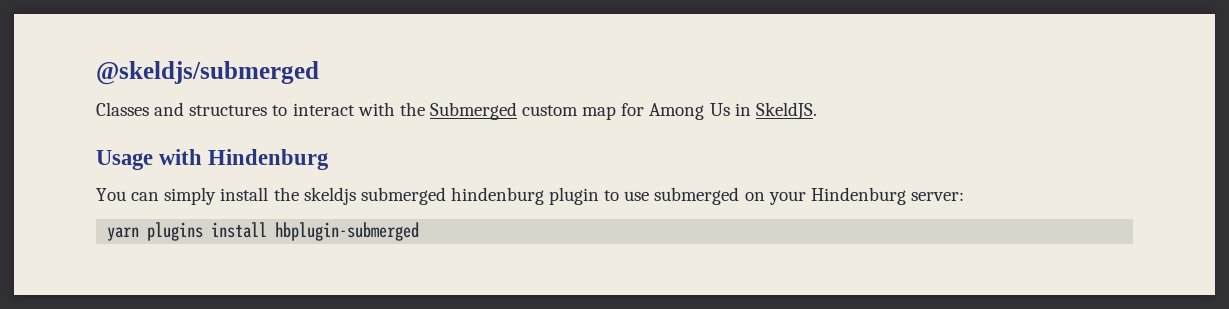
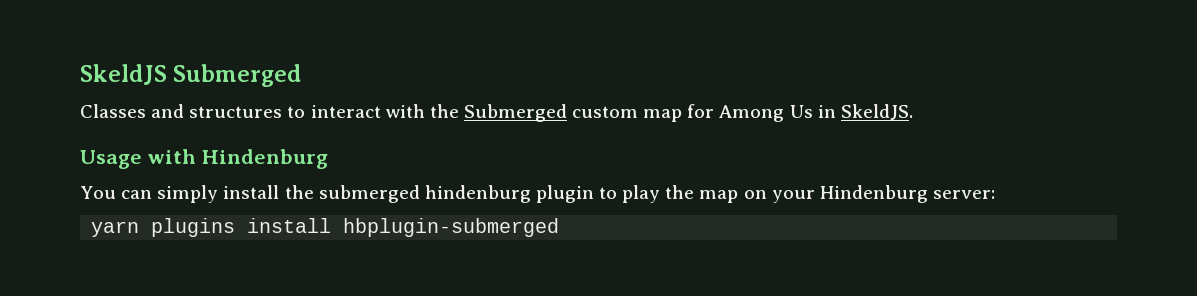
- @skeldjs/submerged
+ SkeldJS Submerged
- You can simply install the skeldjs submerged hindenburg plugin to use submerged on your Hindenburg server:
+ You can simply install the submerged hindenburg plugin to play the map on your Hindenburg server:

